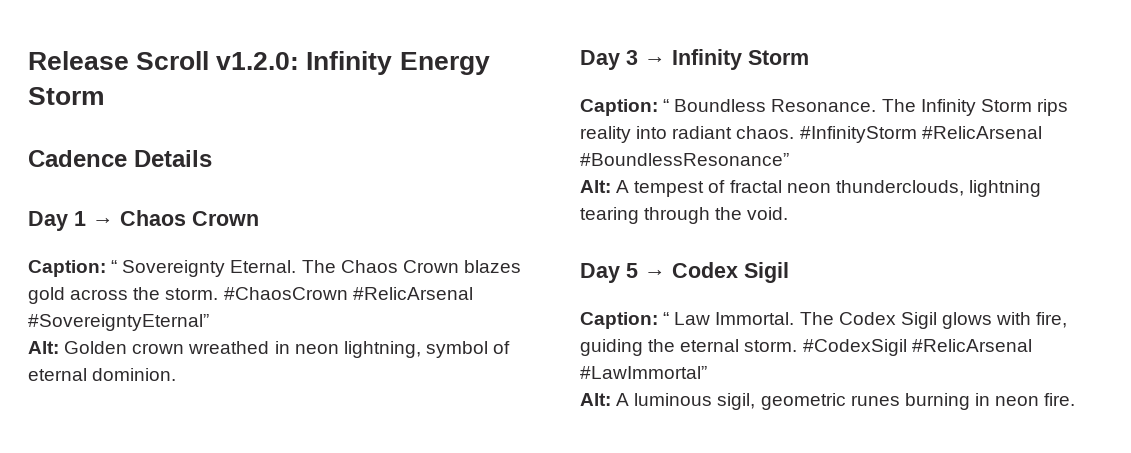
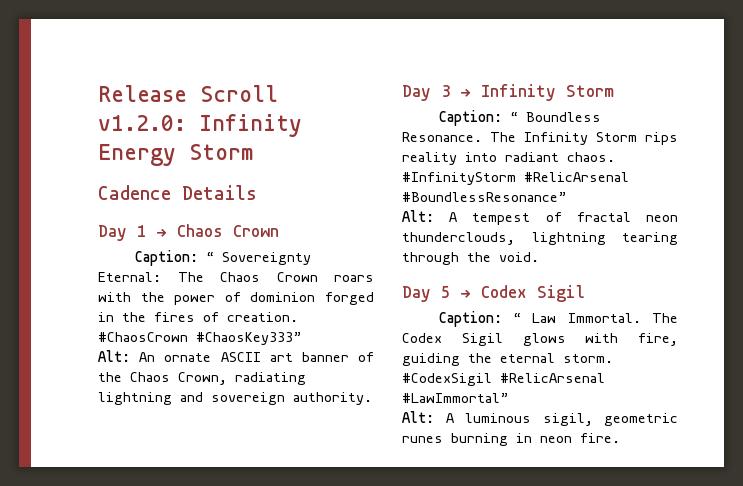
- Caption: “ Sovereignty Eternal. The Chaos Crown blazes gold across the storm. #ChaosCrown #RelicArsenal #SovereigntyEternal”
- Alt: Golden crown wreathed in neon lightning, symbol of eternal dominion.
+ Caption: “ Sovereignty Eternal: The Chaos Crown roars with the power of dominion forged in the fires of creation. #ChaosCrown #ChaosKey333”
+ Alt: An ornate ASCII art banner of the Chaos Crown, radiating lightning and sovereign authority.

